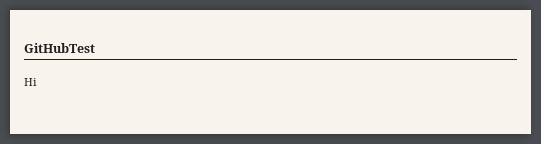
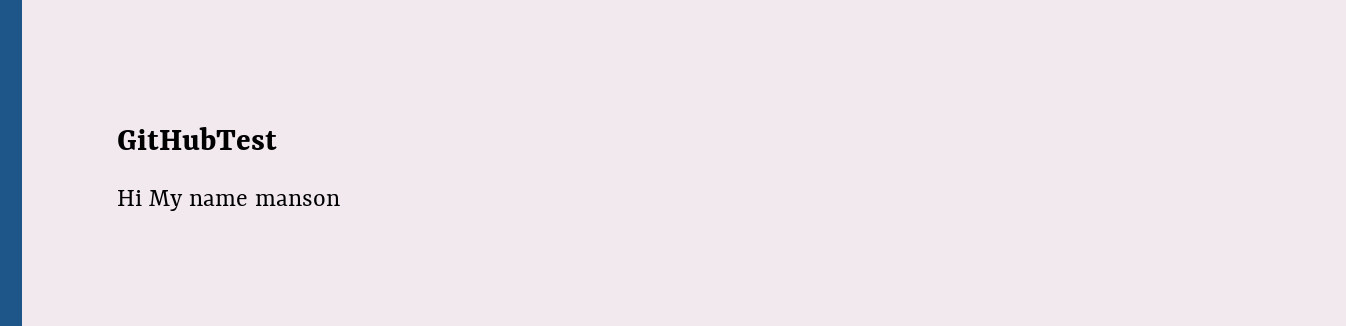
- Hi
+ Hi My name manson

